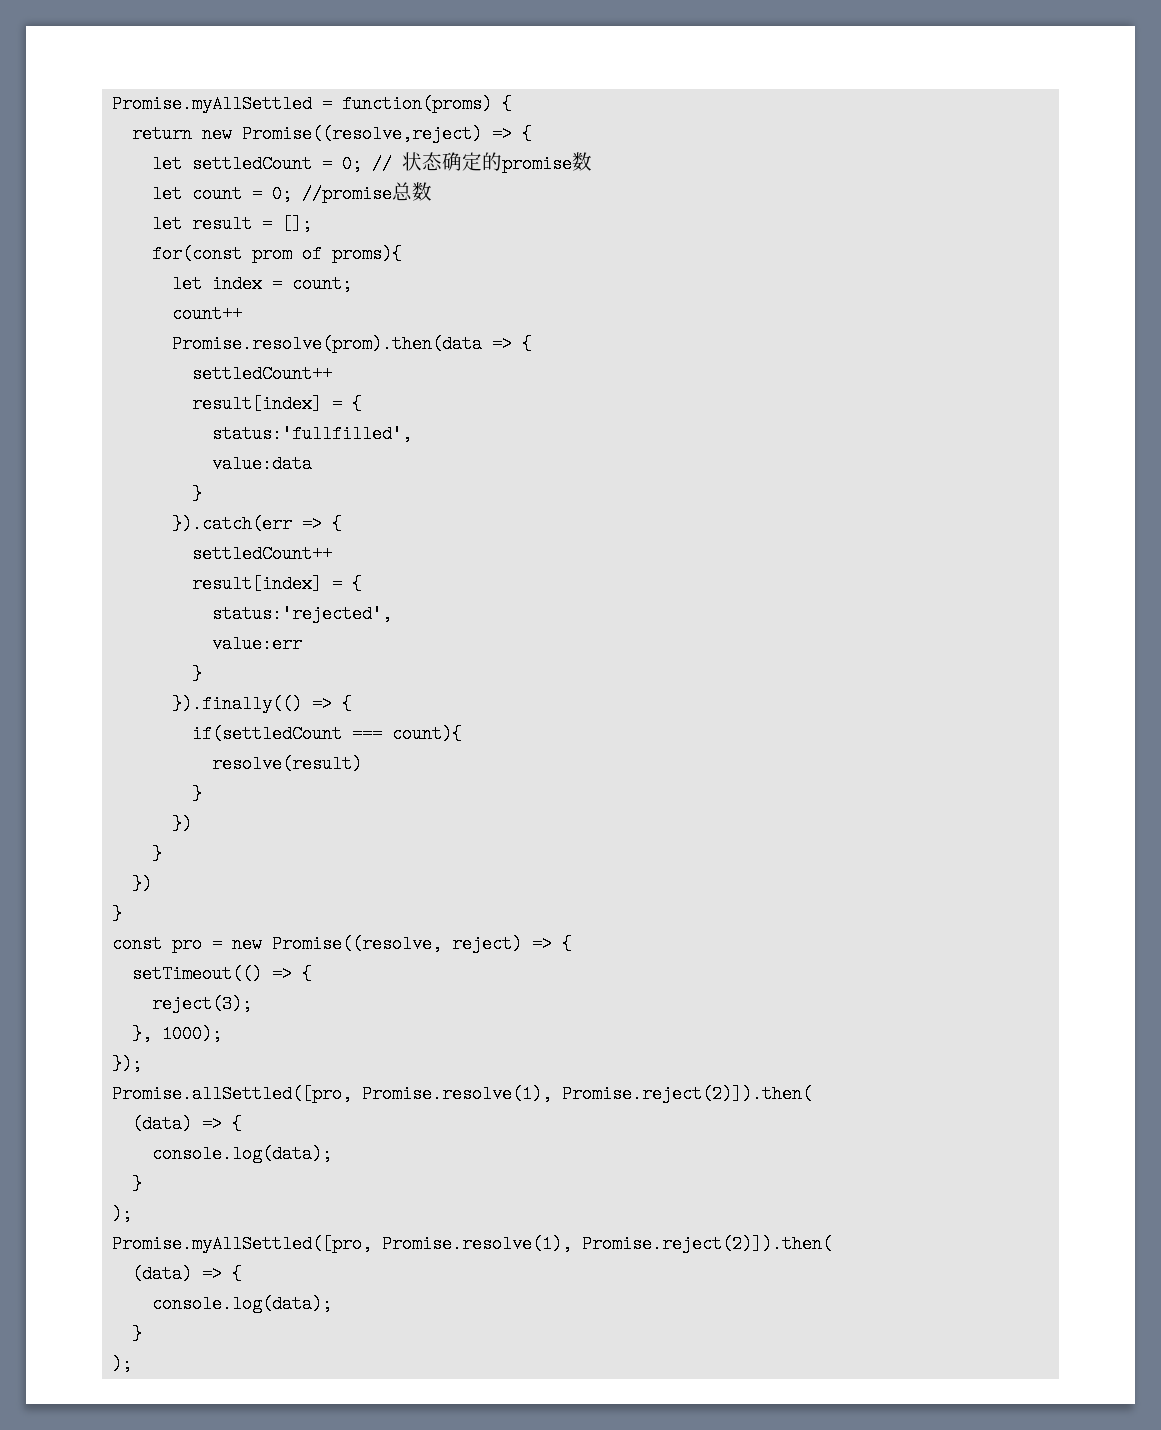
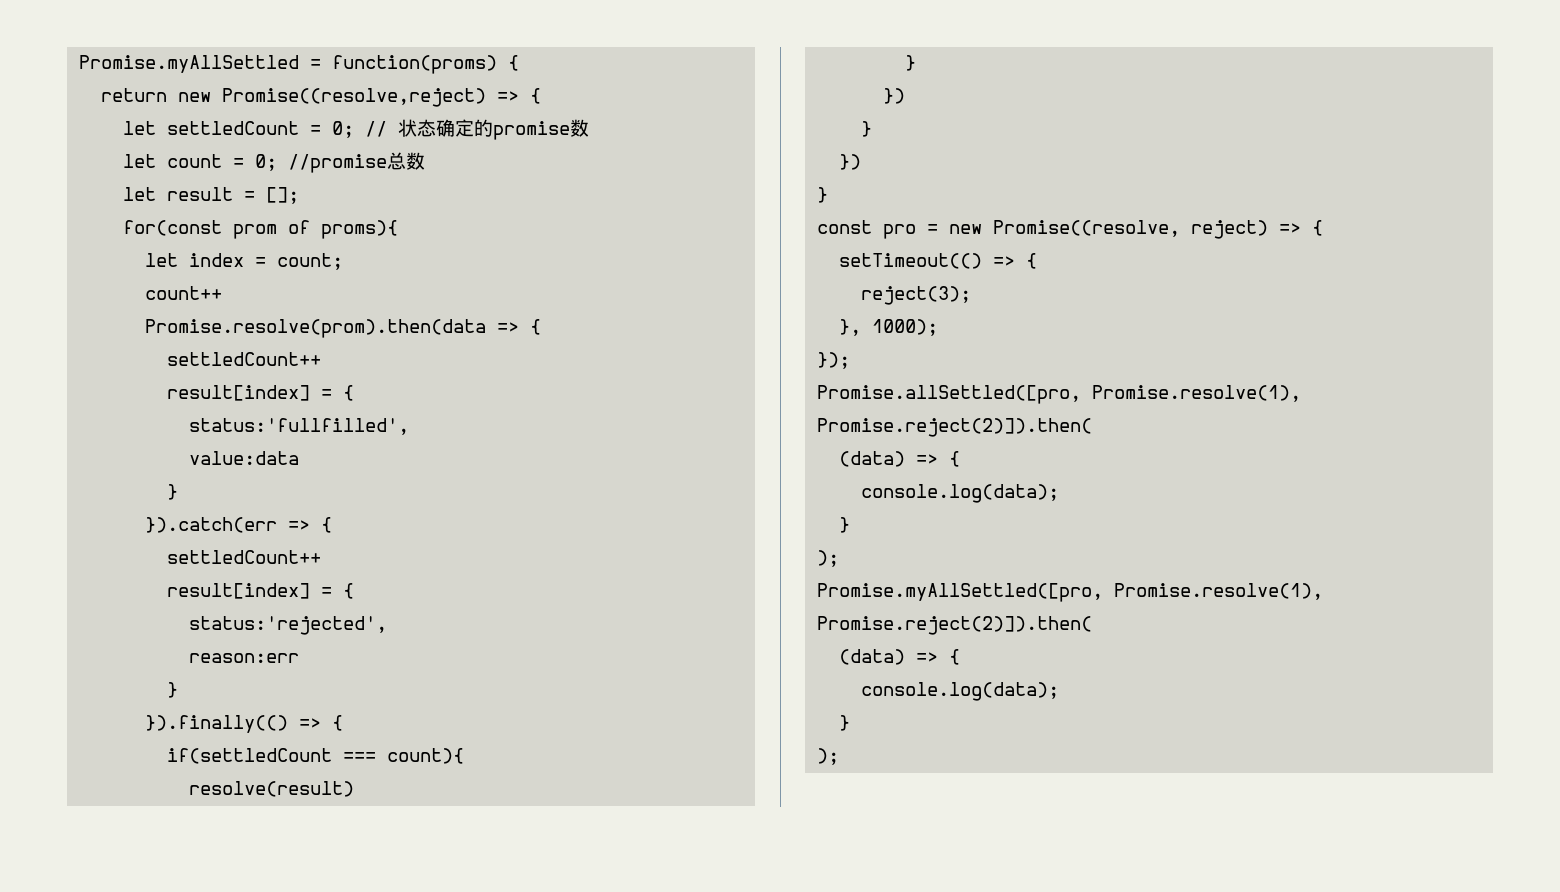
- value:err
+ reason:err

